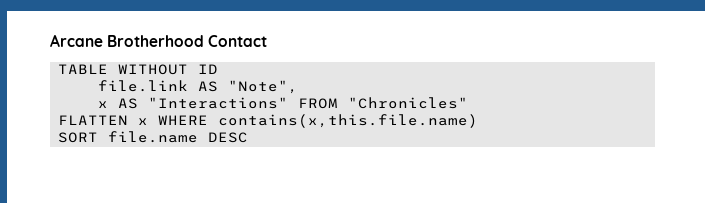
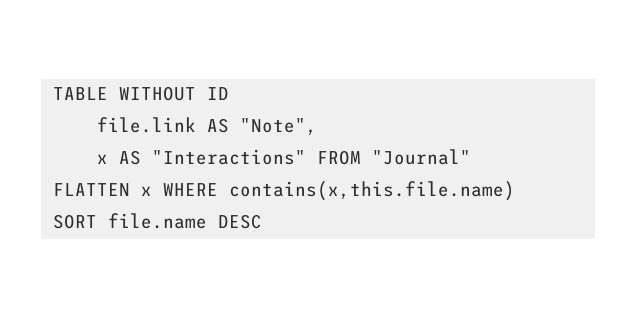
- Arcane Brotherhood Contact
- x AS "Interactions" FROM "Chronicles"
+ x AS "Interactions" FROM "Journal"

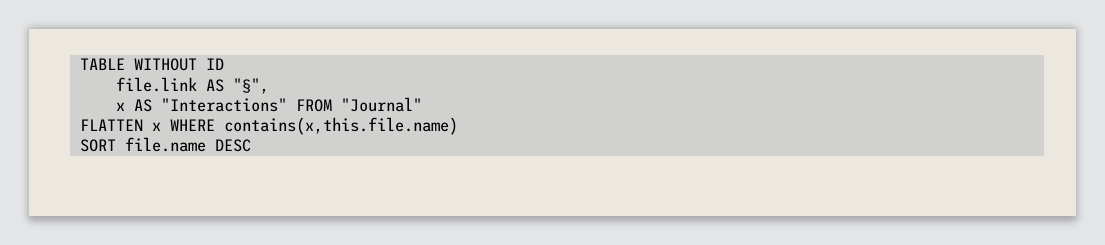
- file.link AS "Note",
+ file.link AS "§",

